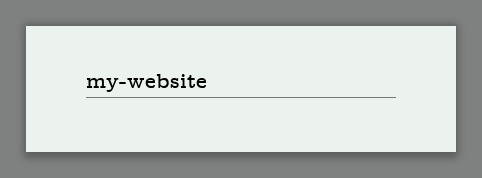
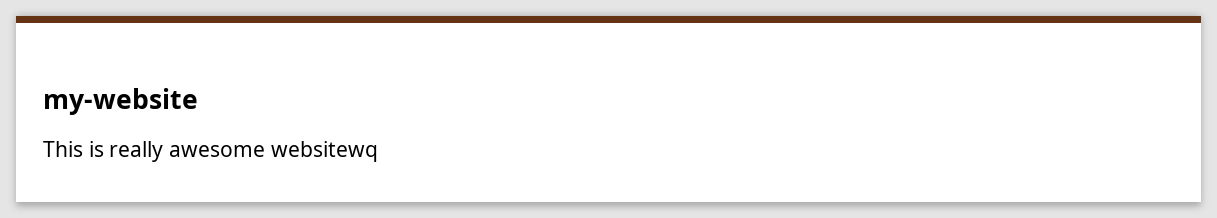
+ This is really awesome websitewq

